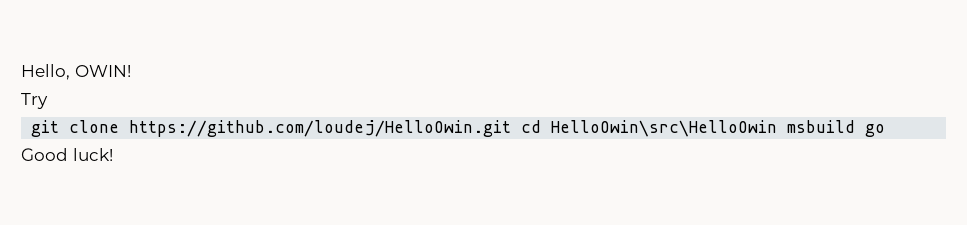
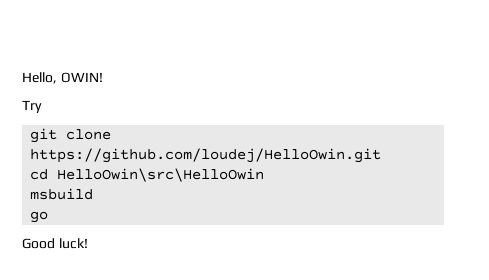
- git clone https://github.com/loudej/HelloOwin.git cd HelloOwin\src\HelloOwin msbuild go
+ git clone https://github.com/loudej/HelloOwin.git
+ cd HelloOwin\src\HelloOwin
+ msbuild
+ go

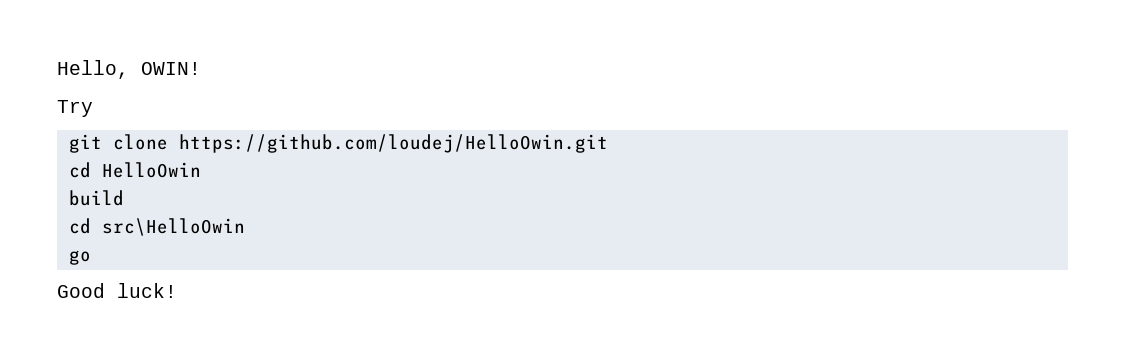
- cd HelloOwin\src\HelloOwin
- msbuild
+ cd HelloOwin
+ build
+ cd src\HelloOwin

